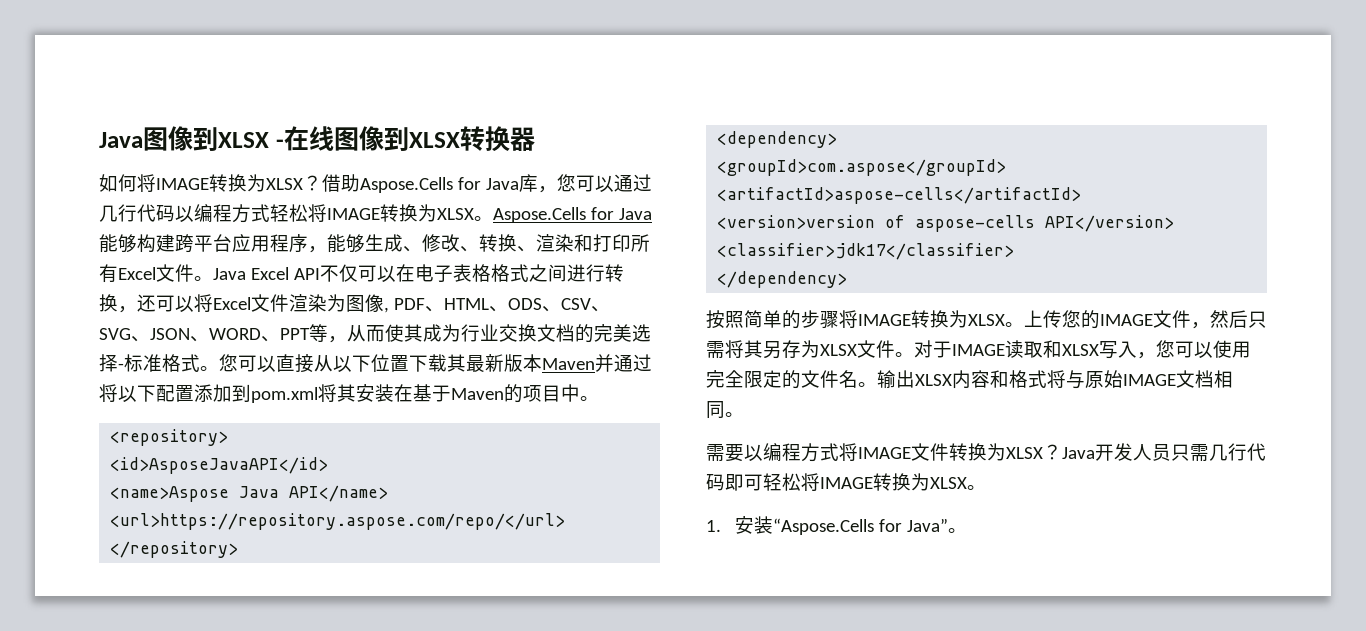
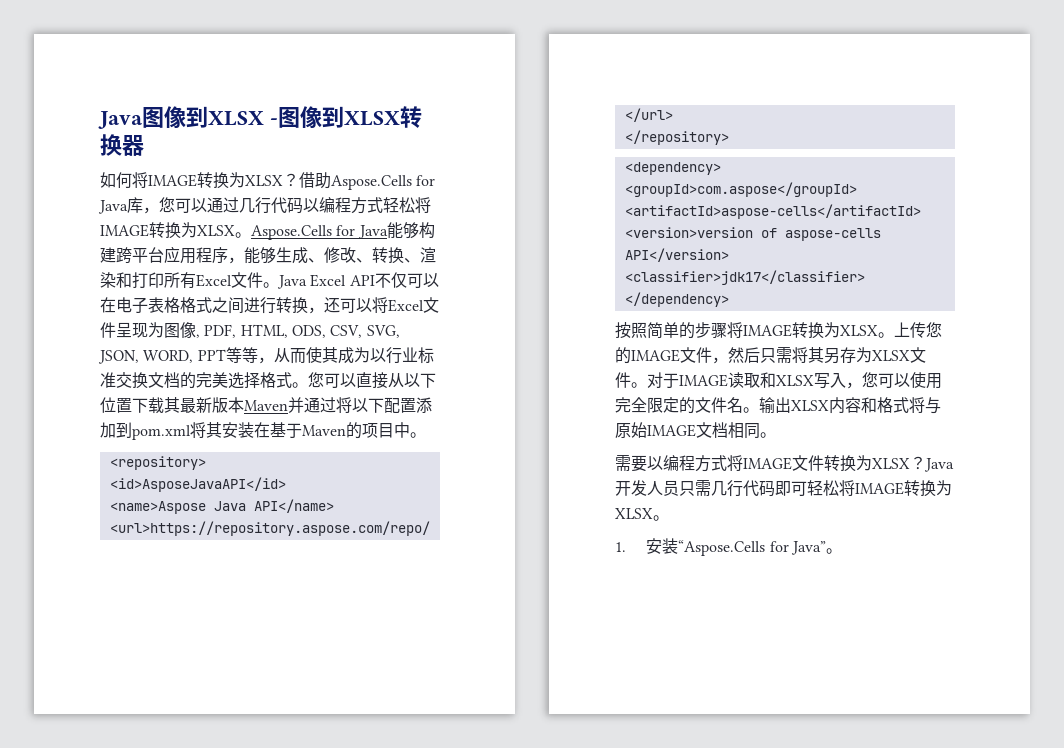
- Java图像到XLSX -在线图像到XLSX转换器
+ Java图像到XLSX -图像到XLSX转换器
- Java Excel API不仅可以在电子表格格式之间进行转换，还可以将Excel文件渲染为图像, PDF、HTML、ODS、CSV、SVG、JSON、WORD、PPT等，从而使其成为行业交换文档的完美选择-标准格式。
+ Java Excel API不仅可以在电子表格格式之间进行转换，还可以将Excel文件呈现为图像, PDF, HTML, ODS, CSV, SVG, JSON, WORD, PPT等等，从而使其成为以行业标准交换文档的完美选择格式。

